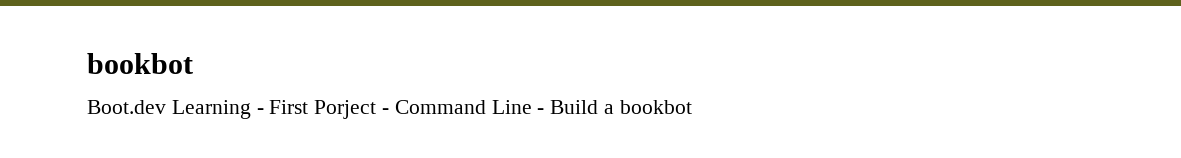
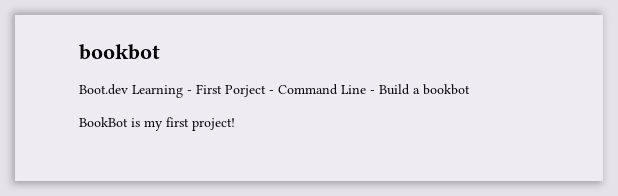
+ BookBot is my first project!

